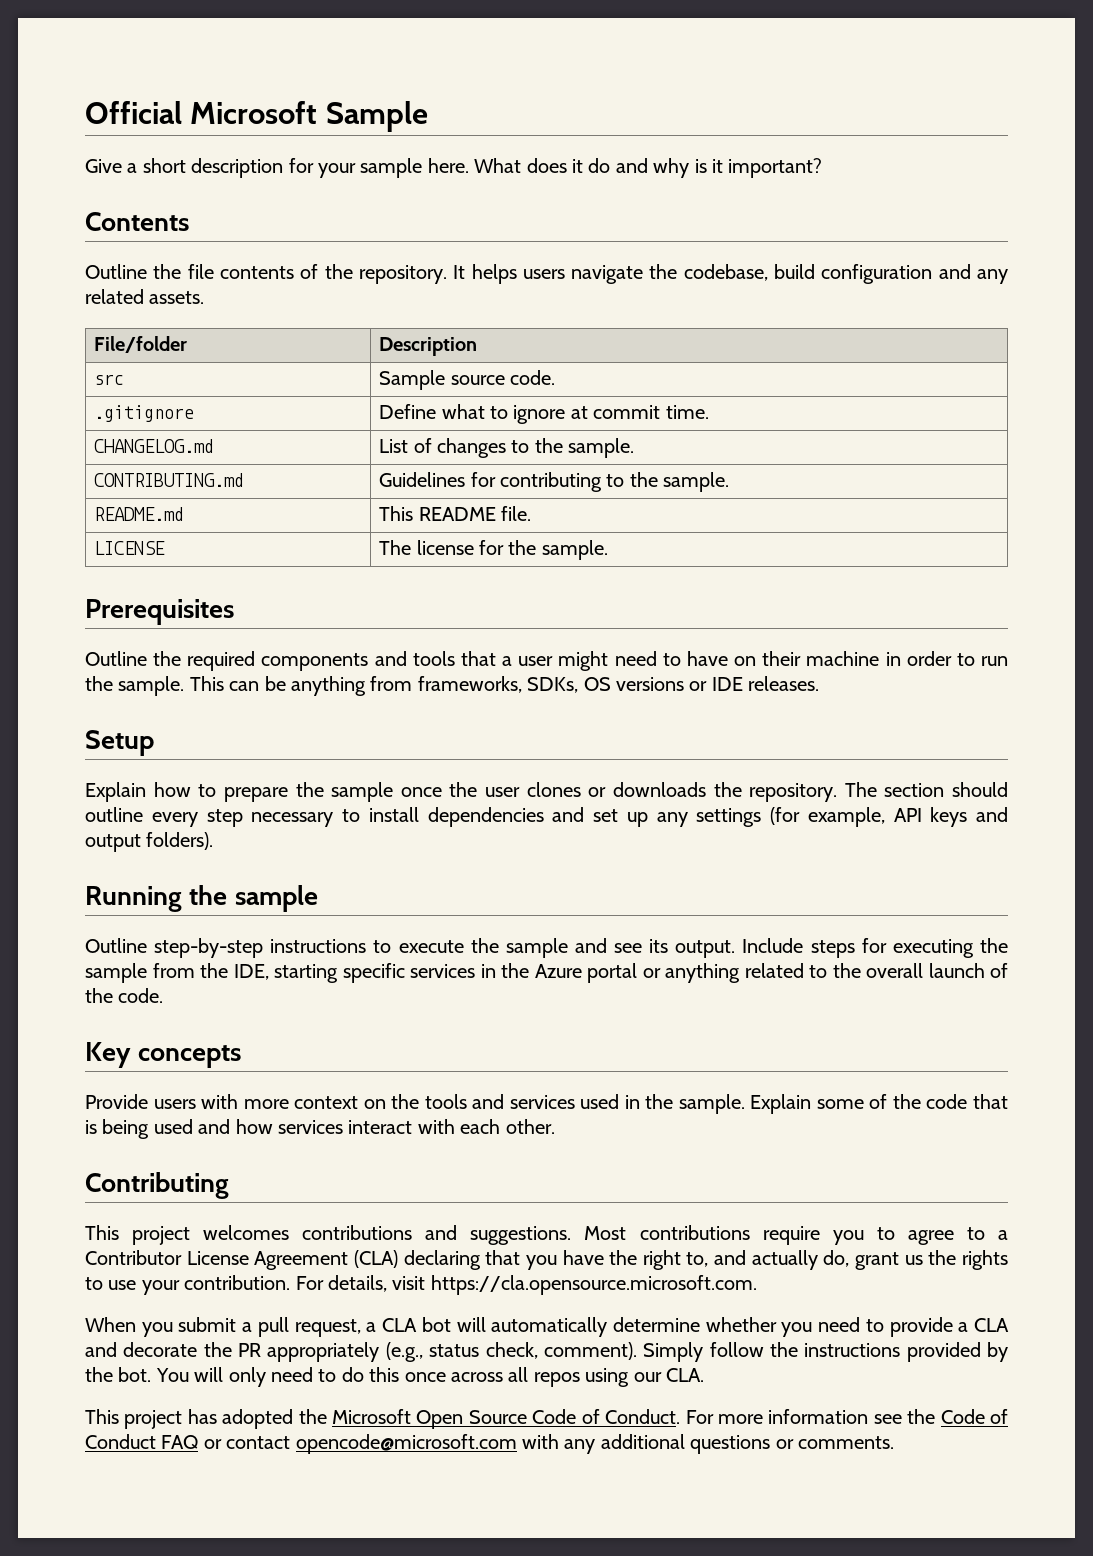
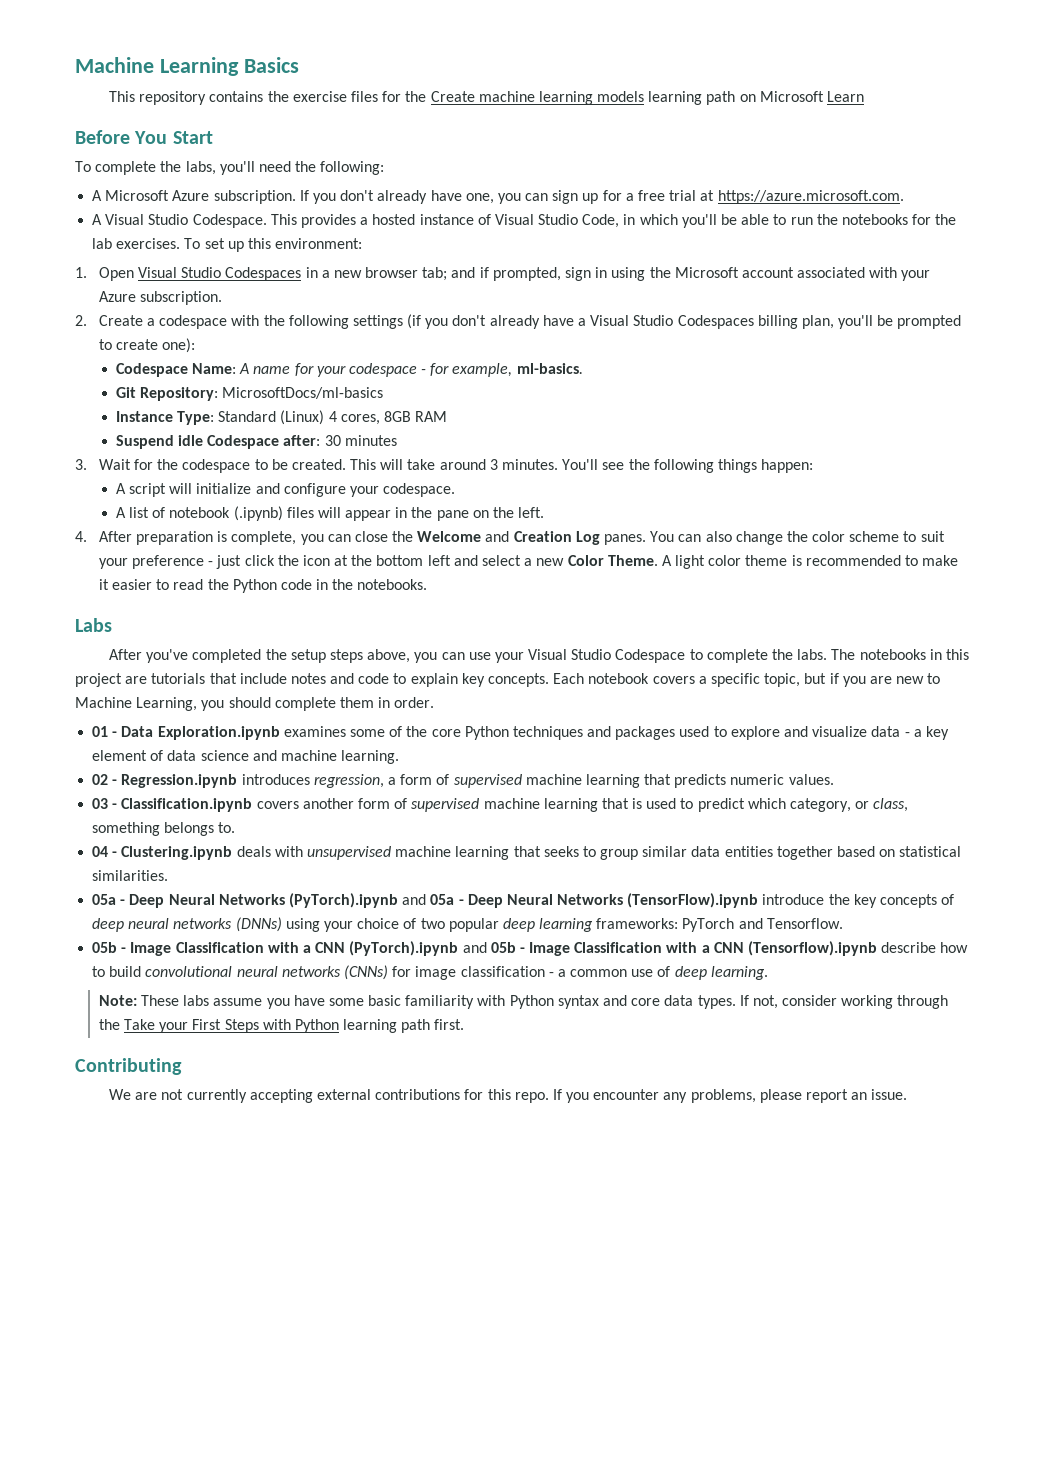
- Official Microsoft Sample
- Give a short description for your sample here. What does it do and why is it important?
- Contents
- Outline the file contents of the repository. It helps users navigate the codebase, build configuration and any related assets.
- File/folder | Description
- src | Sample source code.
- .gitignore | Define what to ignore at commit time.
- CHANGELOG.md | List of changes to the sample.
- CONTRIBUTING.md | Guidelines for contributing to the sample.
- README.md | This README file.
- LICENSE | The license for the sample.
- Prerequisites
- Outline the required components and tools that a user might need to have on their machine in order to run the sample. This can be anything from frameworks, SDKs, OS versions or IDE releases.
- Setup
- Explain how to prepare the sample once the user clones or downloads the repository. The section should outline every step necessary to install dependencies and set up any settings (for example, API keys and output folders).
- Running the sample
- Outline step-by-step instructions to execute the sample and see its output. Include steps for executing the sample from the IDE, starting specific services in the Azure portal or anything related to the overall launch of the code.
- Key concepts
- Provide users with more context on the tools and services used in the sample. Explain some of the code that is being used and how services interact with each other.
+ Machine Learning Basics
+ This repository contains the exercise files for the Create machine learning models learning path on Microsoft Learn
+ Before You Start
+ To complete the labs, you'll need the following:
+ A Microsoft Azure subscription. If you don't already have one, you can sign up for a free trial at https://azure.microsoft.com.
+ A Visual Studio Codespace. This provides a hosted instance of Visual Studio Code, in which you'll be able to run the notebooks for the lab exercises. To set up this environment:
+ 1. Open Visual Studio Codespaces in a new browser tab; and if prompted, sign in using the Microsoft account associated with your Azure subscription.
+ 2. Create a codespace with the following settings (if you don't already have a Visual Studio Codespaces billing plan, you'll be prompted to create one):
+ Codespace Name: A name for your codespace - for example, ml-basics.
+ Git Repository: MicrosoftDocs/ml-basics
+ Instance Type: Standard (Linux) 4 cores, 8GB RAM
+ Suspend idle Codespace after: 30 minutes
+ 3. Wait for the codespace to be created. This will take around 3 minutes. You'll see the following things happen:
+ A script will initialize and configure your codespace.
+ A list of notebook (.ipynb) files will appear in the pane on the left.
+ 4. After preparation is complete, you can close the Welcome and Creation Log panes. You can also change the color scheme to suit your preference - just click the icon at the bottom left and select a new Color Theme. A light color theme is recommended to make it easier to read the Python code in the notebooks.
+ Labs
+ After you've completed the setup steps above, you can use your Visual Studio Codespace to complete the labs. The notebooks in this project are tutorials that include notes and code to explain key concepts. Each notebook covers a specific topic, but if you are new to Machine Learning, you should complete them in order.
+ 01 - Data Exploration.ipynb examines some of the core Python techniques and packages used to explore and visualize data - a key element of data science and machine learning.
+ 02 - Regression.ipynb introduces regression, a form of supervised machine learning that predicts numeric values.
+ 03 - Classification.ipynb covers another form of supervised machine learning that is used to predict which category, or class, something belongs to.
+ 04 - Clustering.ipynb deals with unsupervised machine learning that seeks to group similar data entities together based on statistical similarities.
+ 05a - Deep Neural Networks (PyTorch).ipynb and 05a - Deep Neural Networks (TensorFlow).ipynb introduce the key concepts of deep neural networks (DNNs) using your choice of two popular deep learning frameworks: PyTorch and Tensorflow.
+ 05b - Image Classification with a CNN (PyTorch).ipynb and 05b - Image Classification with a CNN (Tensorflow).ipynb describe how to build convolutional neural networks (CNNs) for image classification - a common use of deep learning.
+ Note: These labs assume you have some basic familiarity with Python syntax and core data types. If not, consider working through the Take your First Steps with Python learning path first.
  Contributing
- This project welcomes contributions and suggestions. Most contributions require you to agree to a Contributor License Agreement (CLA) declaring that you have the right to, and actually do, grant us the rights to use your contribution. For details, visit https://cla.opensource.microsoft.com.
- When you submit a pull request, a CLA bot will automatically determine whether you need to provide a CLA and decorate the PR appropriately (e.g., status check, comment). Simply follow the instructions provided by the bot. You will only need to do this once across all repos using our CLA.
- This project has adopted the Microsoft Open Source Code of Conduct. For more information see the Code of Conduct FAQ or contact opencode@microsoft.com with any additional questions or comments.
+ We are not currently accepting external contributions for this repo. If you encounter any problems, please report an issue.

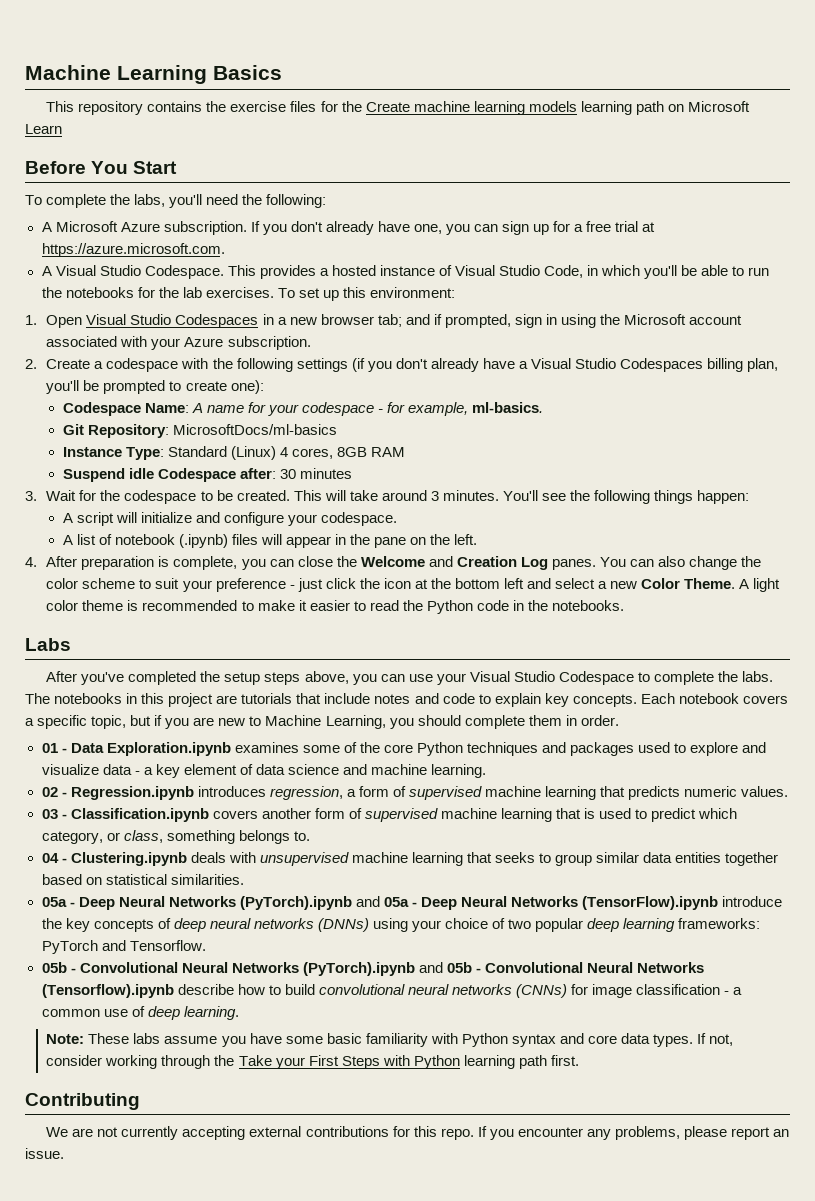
- 05b - Image Classification with a CNN (PyTorch).ipynb and 05b - Image Classification with a CNN (Tensorflow).ipynb describe how to build convolutional neural networks (CNNs) for image classification - a common use of deep learning.
+ 05b - Convolutional Neural Networks (PyTorch).ipynb and 05b - Convolutional Neural Networks (Tensorflow).ipynb describe how to build convolutional neural networks (CNNs) for image classification - a common use of deep learning.

